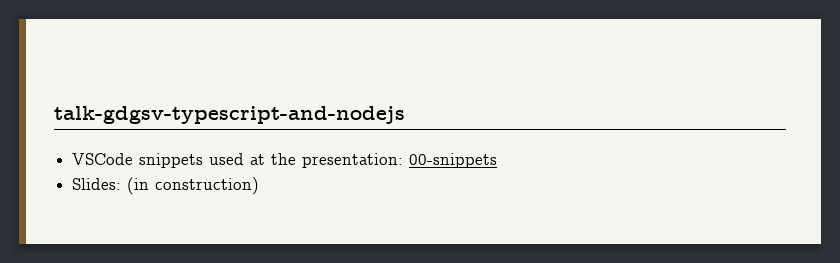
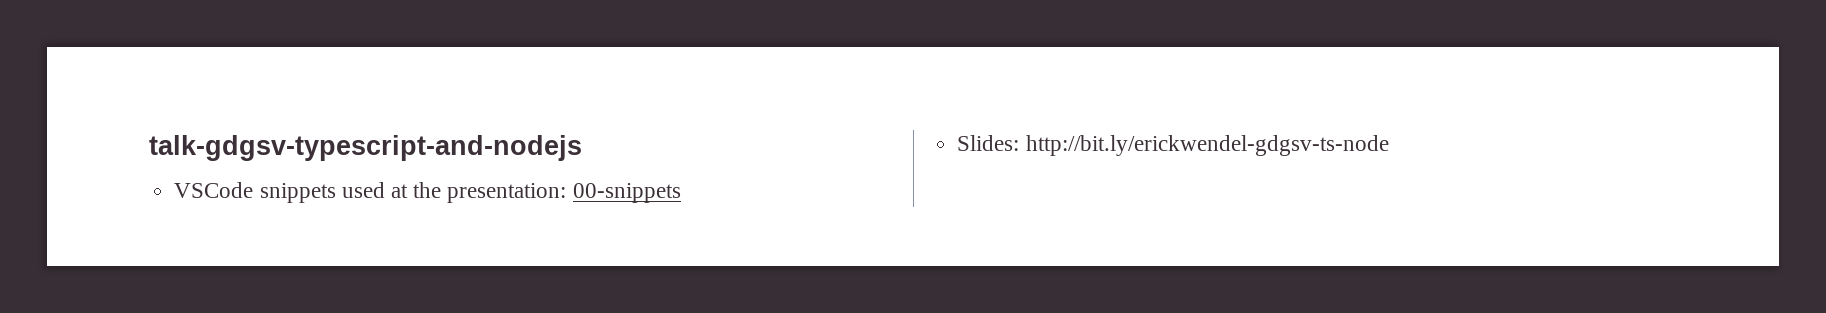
- Slides: (in construction)
+ Slides: http://bit.ly/erickwendel-gdgsv-ts-node

